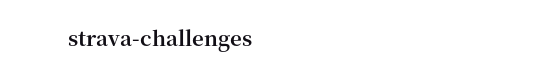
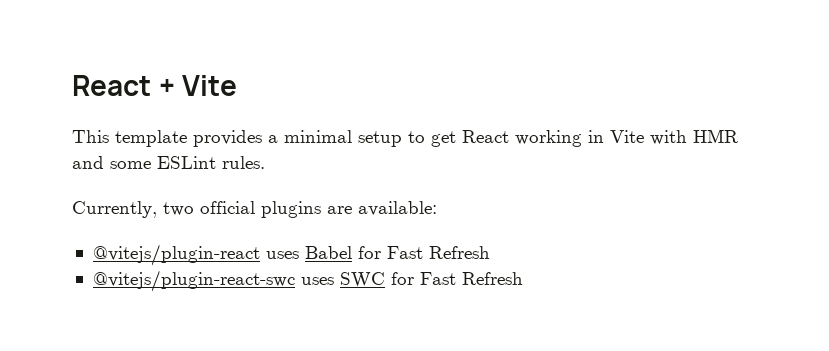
- strava-challenges
+ React + Vite
+ This template provides a minimal setup to get React working in Vite with HMR and some ESLint rules.
+ Currently, two official plugins are available:
+ @vitejs/plugin-react uses Babel for Fast Refresh
+ @vitejs/plugin-react-swc uses SWC for Fast Refresh

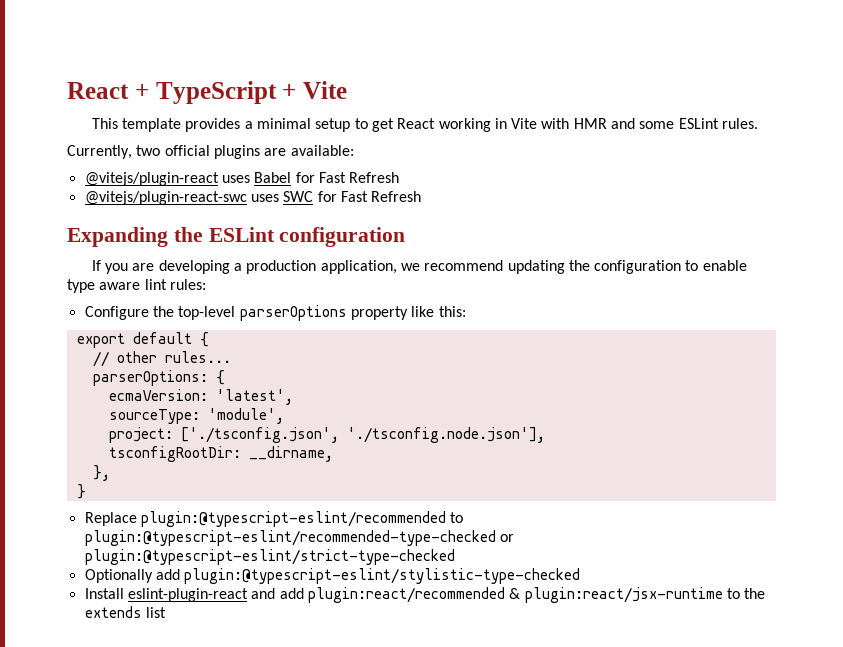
- React + Vite
+ React + TypeScript + Vite
+ Expanding the ESLint configuration
+ If you are developing a production application, we recommend updating the configuration to enable type aware lint rules:
+ Configure the top-level parserOptions property like this:
+ export default {
+ // other rules...
+ parserOptions: {
+ ecmaVersion: 'latest',
+ sourceType: 'module',
+ project: ['./tsconfig.json', './tsconfig.node.json'],
+ tsconfigRootDir: __dirname,
+ },
+ }
+ Replace plugin:@typescript-eslint/recommended to plugin:@typescript-eslint/recommended-type-checked or plugin:@typescript-eslint/strict-type-checked
+ Optionally add plugin:@typescript-eslint/stylistic-type-checked
+ Install eslint-plugin-react and add plugin:react/recommended & plugin:react/jsx-runtime to the extends list

